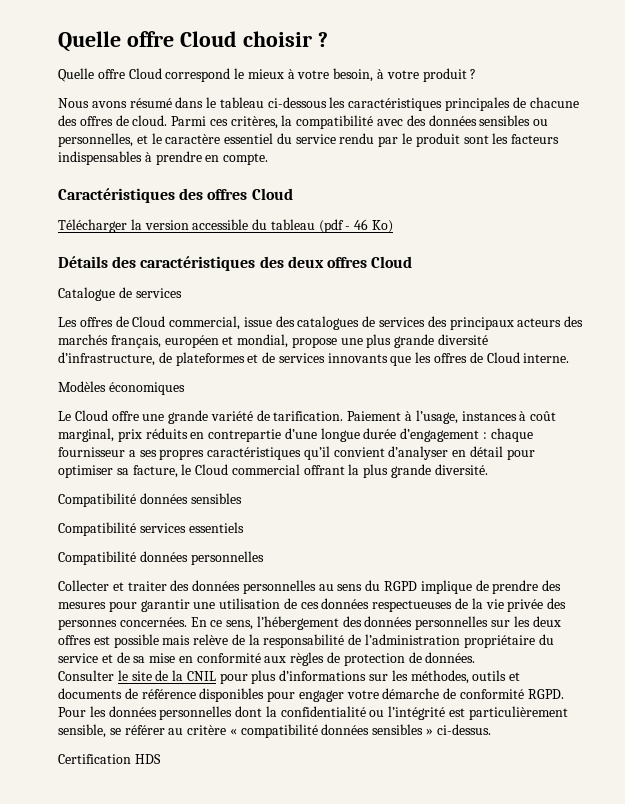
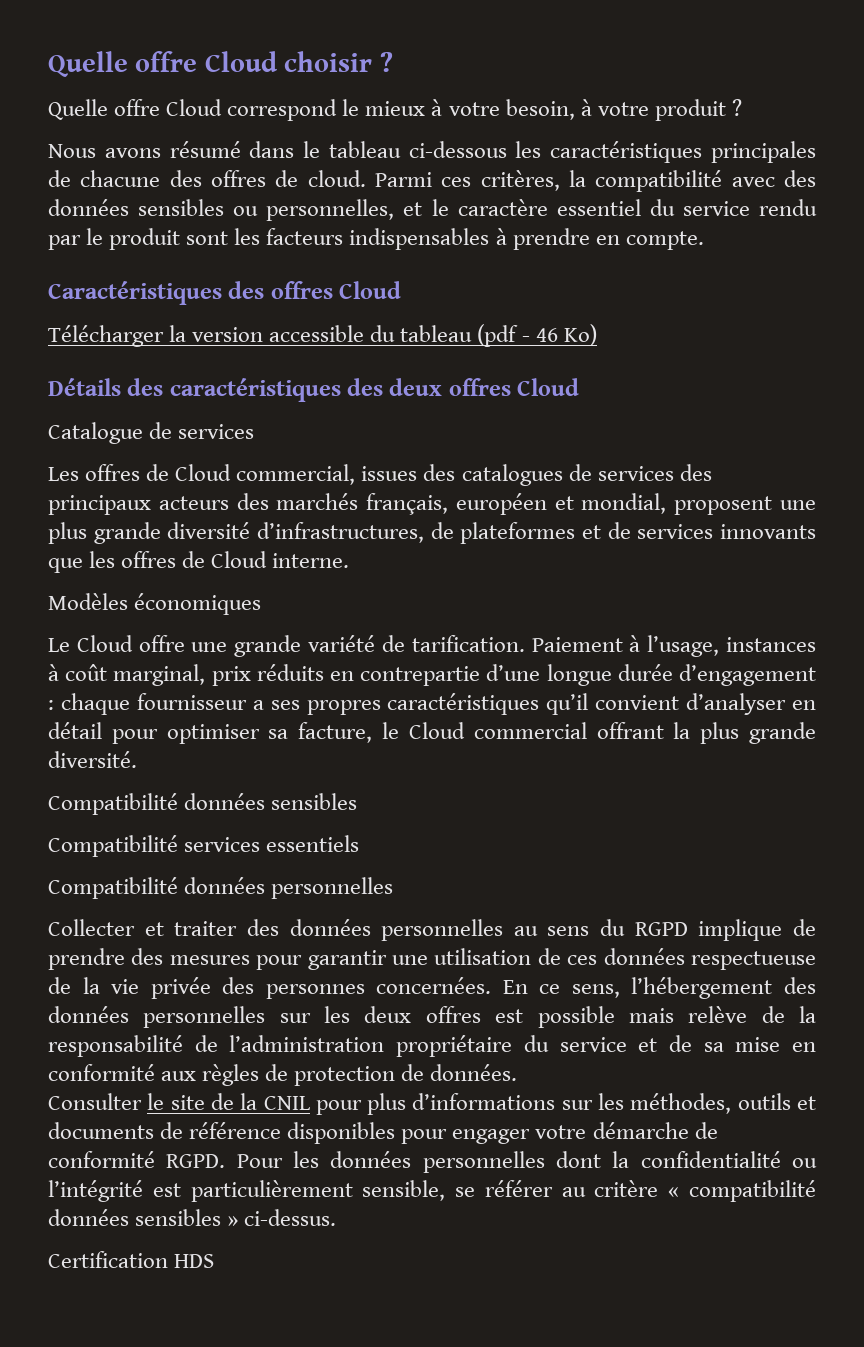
- Les offres de Cloud commercial, issue des catalogues de services des principaux acteurs des marchés français, européen et mondial, propose une plus grande diversité d’infrastructure, de plateformes et de services innovants que les offres de Cloud interne.
+ Les offres de Cloud commercial, issues des catalogues de services des principaux acteurs des marchés français, européen et mondial, proposent une plus grande diversité d’infrastructures, de plateformes et de services innovants que les offres de Cloud interne.
- Collecter et traiter des données personnelles au sens du RGPD implique de prendre des mesures pour garantir une utilisation de ces données respectueuses de la vie privée des personnes concernées.
+ Collecter et traiter des données personnelles au sens du RGPD implique de prendre des mesures pour garantir une utilisation de ces données respectueuse de la vie privée des personnes concernées.

